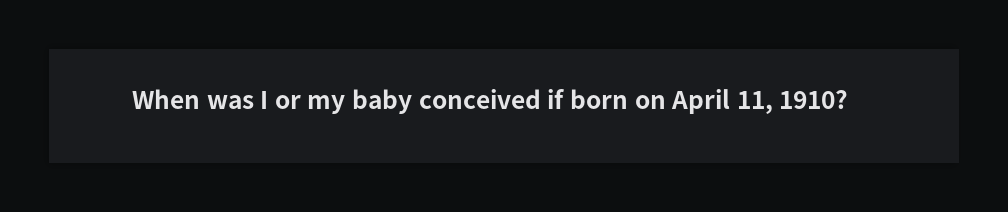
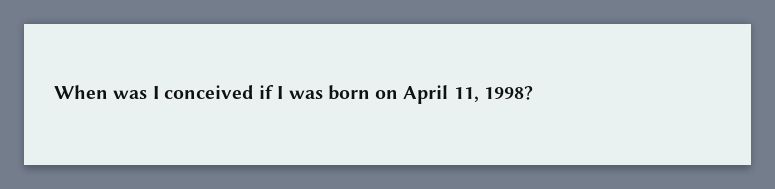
- When was I or my baby conceived if born on April 11, 1910?
+ When was I conceived if I was born on April 11, 1998?

